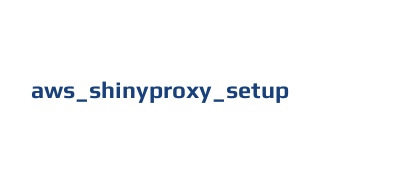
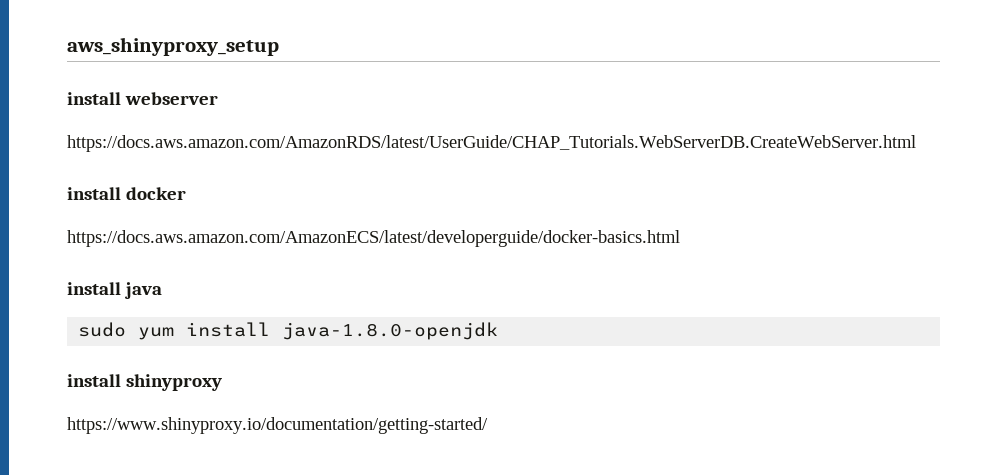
+ install webserver
+ https://docs.aws.amazon.com/AmazonRDS/latest/UserGuide/CHAP_Tutorials.WebServerDB.CreateWebServer.html
+ install docker
+ https://docs.aws.amazon.com/AmazonECS/latest/developerguide/docker-basics.html
+ install java
+ sudo yum install java-1.8.0-openjdk
+ install shinyproxy
+ https://www.shinyproxy.io/documentation/getting-started/

